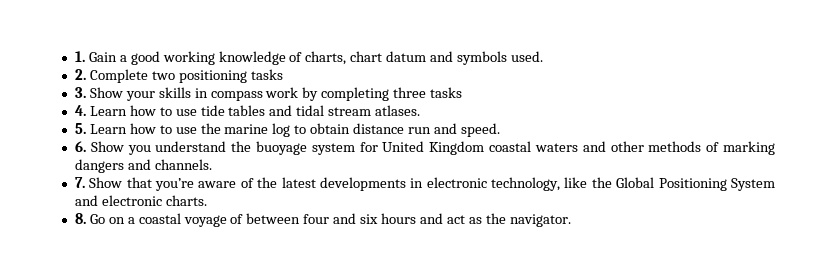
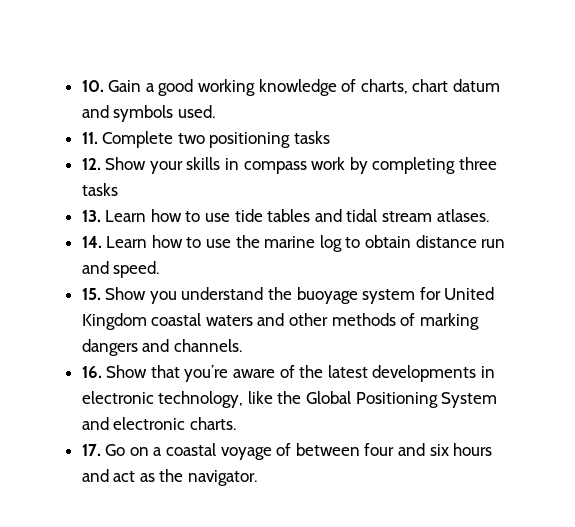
- 1. Gain a good working knowledge of charts, chart datum and symbols used.
+ 10. Gain a good working knowledge of charts, chart datum and symbols used.
- 2. Complete two positioning tasks
+ 11. Complete two positioning tasks
- 3. Show your skills in compass work by completing three tasks
+ 12. Show your skills in compass work by completing three tasks
- 4. Learn how to use tide tables and tidal stream atlases.
+ 13. Learn how to use tide tables and tidal stream atlases.
- 5. Learn how to use the marine log to obtain distance run and speed.
+ 14. Learn how to use the marine log to obtain distance run and speed.
- 6. Show you understand the buoyage system for United Kingdom coastal waters and other methods of marking dangers and channels.
+ 15. Show you understand the buoyage system for United Kingdom coastal waters and other methods of marking dangers and channels.
- 7. Show that you’re aware of the latest developments in electronic technology, like the Global Positioning System and electronic charts.
+ 16. Show that you’re aware of the latest developments in electronic technology, like the Global Positioning System and electronic charts.
- 8. Go on a coastal voyage of between four and six hours and act as the navigator.
+ 17. Go on a coastal voyage of between four and six hours and act as the navigator.

